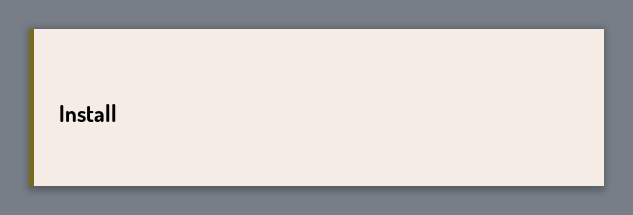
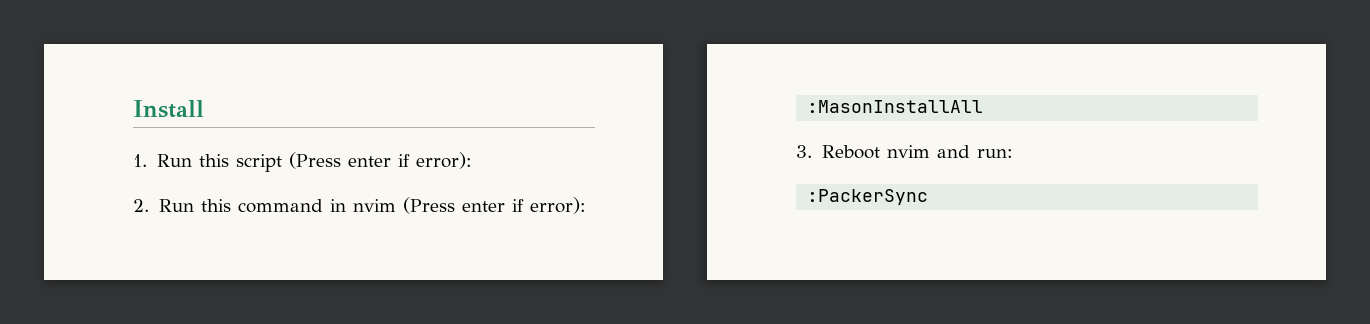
+ 1. Run this script (Press enter if error):
+ 2. Run this command in nvim (Press enter if error):
+ :MasonInstallAll
+ 3. Reboot nvim and run:
+ :PackerSync

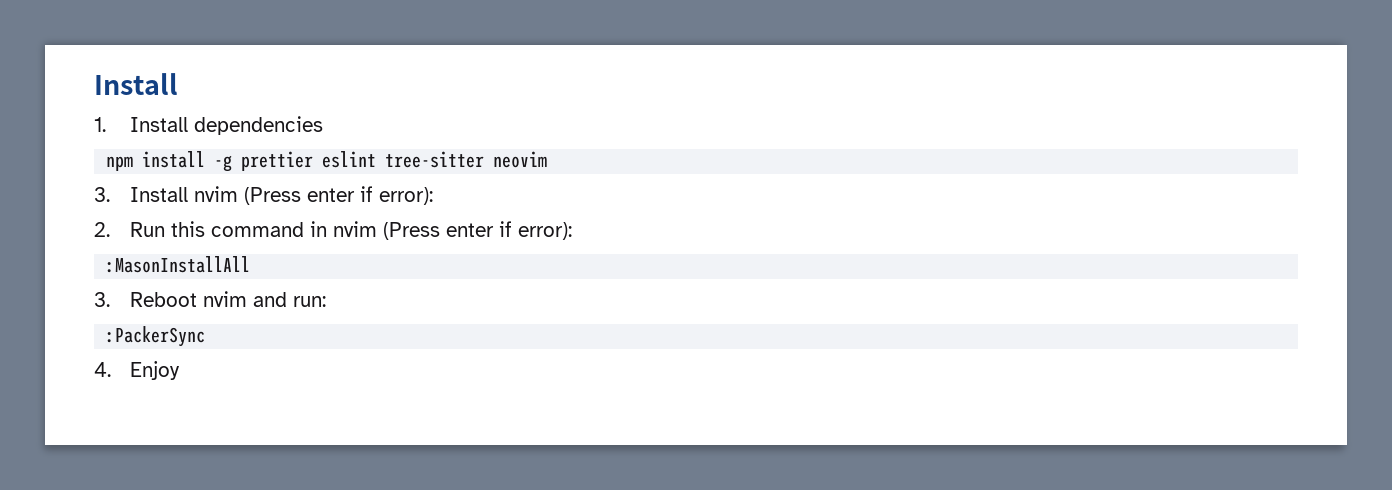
- 1. Run this script (Press enter if error):
+ 1. Install dependencies
+ npm install -g prettier eslint tree-sitter neovim
+ 3. Install nvim (Press enter if error):
+ 4. Enjoy

